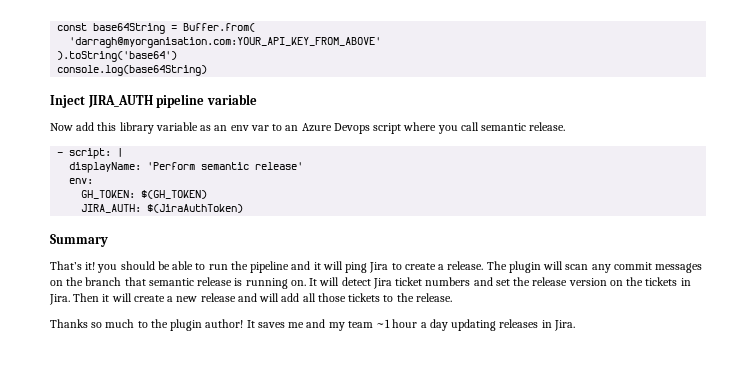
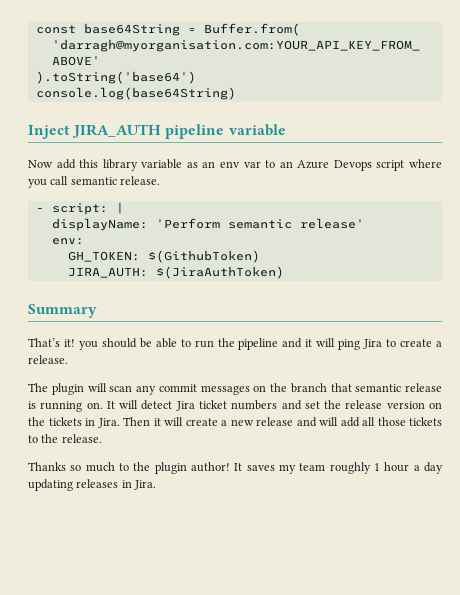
- GH_TOKEN: $(GH_TOKEN)
+ GH_TOKEN: $(GithubToken)
- That’s it! you should be able to run the pipeline and it will ping Jira to create a release. The plugin will scan any commit messages on the branch that semantic release is running on.
+ That’s it! you should be able to run the pipeline and it will ping Jira to create a release.
+ The plugin will scan any commit messages on the branch that semantic release is running on.
- It saves me and my team ~1 hour a day updating releases in Jira.
+ It saves my team roughly 1 hour a day updating releases in Jira.

